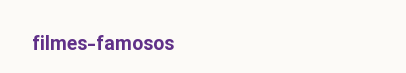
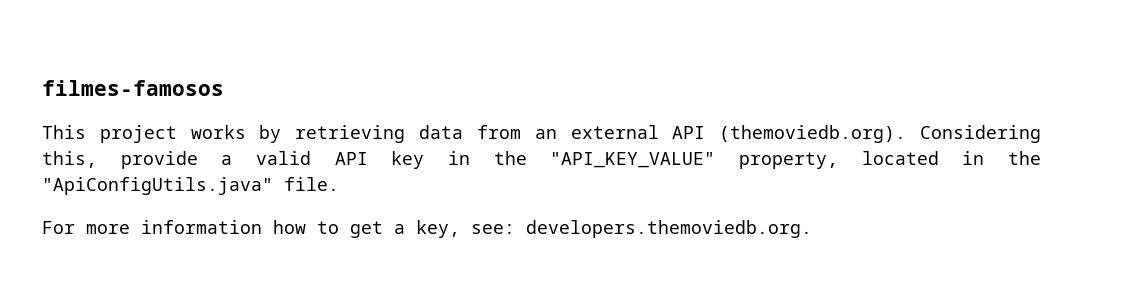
+ This project works by retrieving data from an external API (themoviedb.org). Considering this, provide a valid API key in the "API_KEY_VALUE" property, located in the "ApiConfigUtils.java" file.
+ For more information how to get a key, see: developers.themoviedb.org.

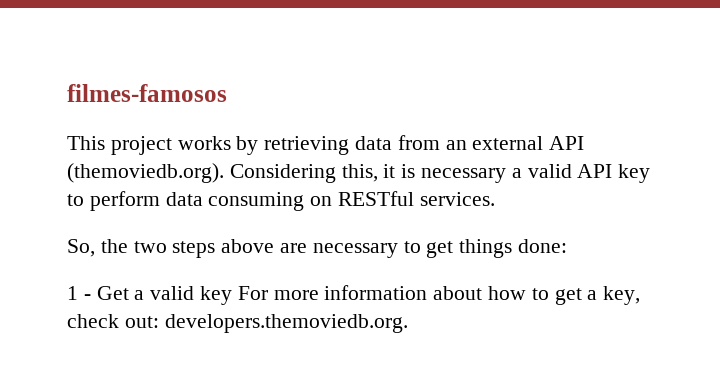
- This project works by retrieving data from an external API (themoviedb.org). Considering this, provide a valid API key in the "API_KEY_VALUE" property, located in the "ApiConfigUtils.java" file.
- For more information how to get a key, see: developers.themoviedb.org.
+ This project works by retrieving data from an external API (themoviedb.org). Considering this, it is necessary a valid API key to perform data consuming on RESTful services.
+ So, the two steps above are necessary to get things done:
+ 1 - Get a valid key For more information about how to get a key, check out: developers.themoviedb.org.

